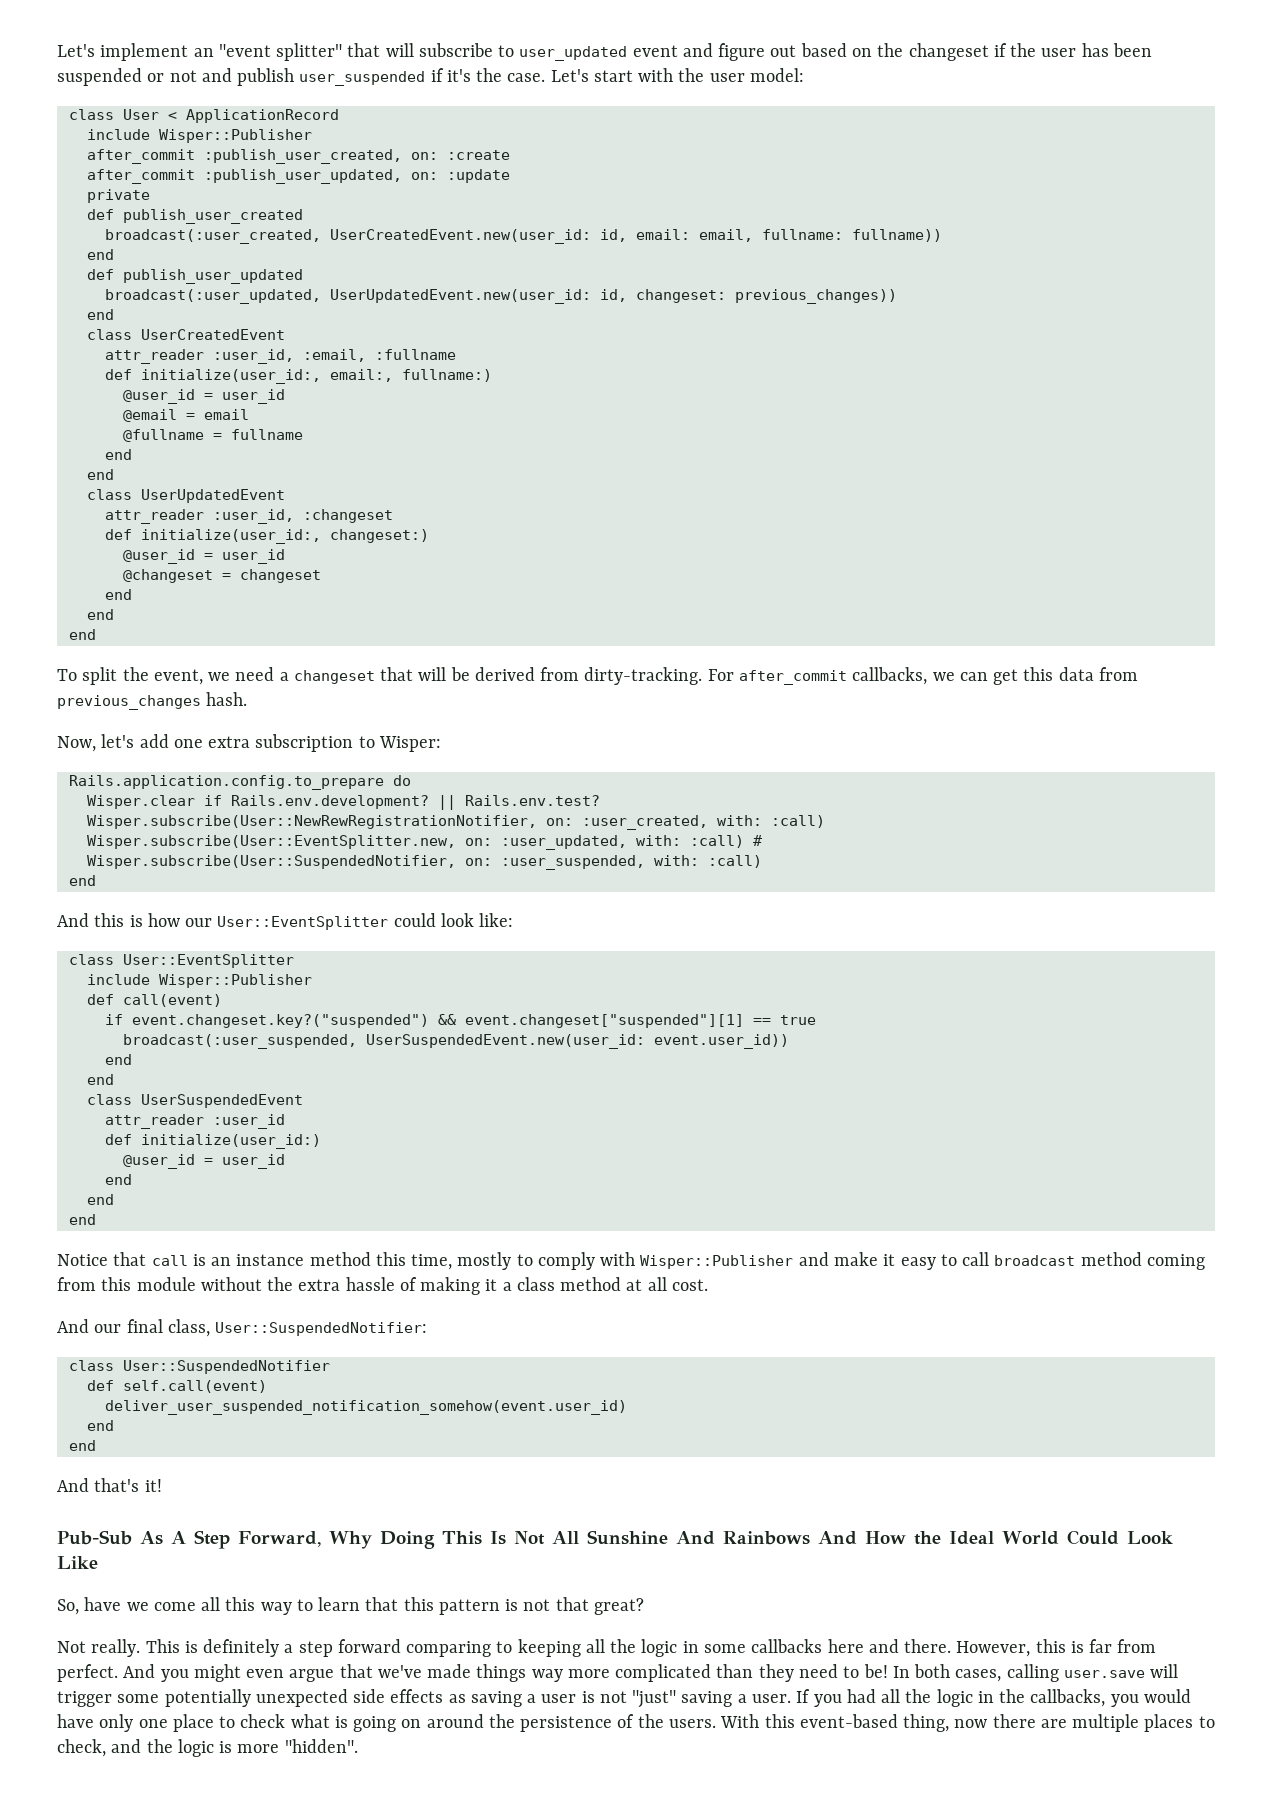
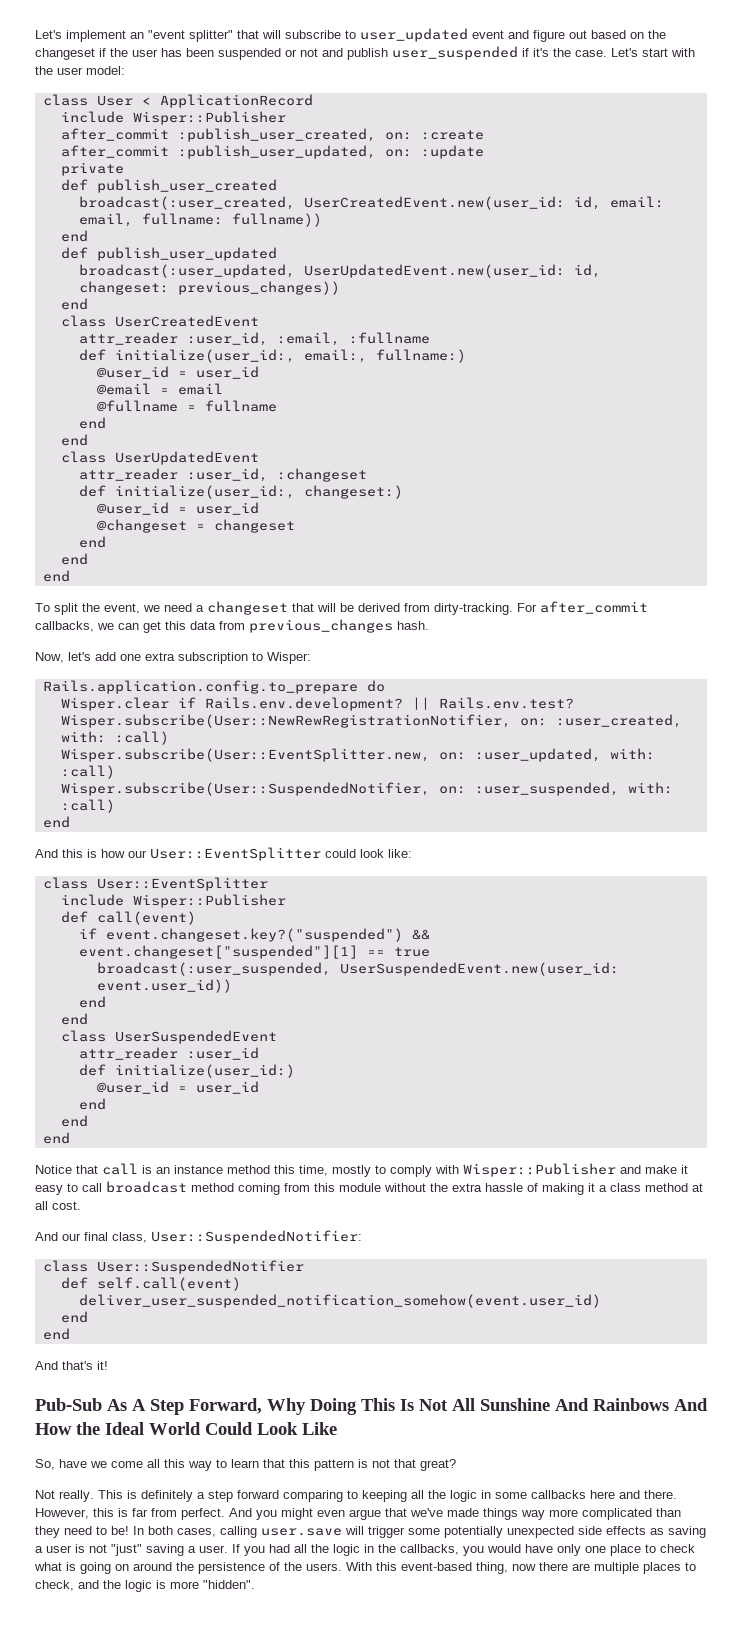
- Wisper.subscribe(User::EventSplitter.new, on: :user_updated, with: :call) #
+ Wisper.subscribe(User::EventSplitter.new, on: :user_updated, with: :call)

